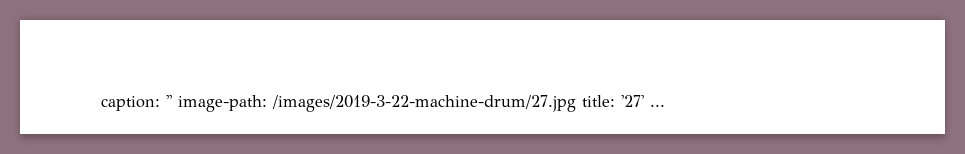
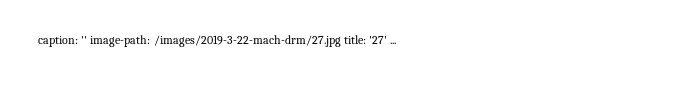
- caption: '' image-path: /images/2019-3-22-machine-drum/27.jpg title: '27' ...
+ caption: '' image-path: /images/2019-3-22-mach-drm/27.jpg title: '27' ...

